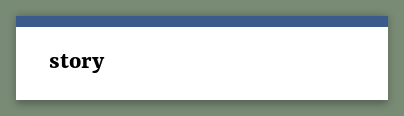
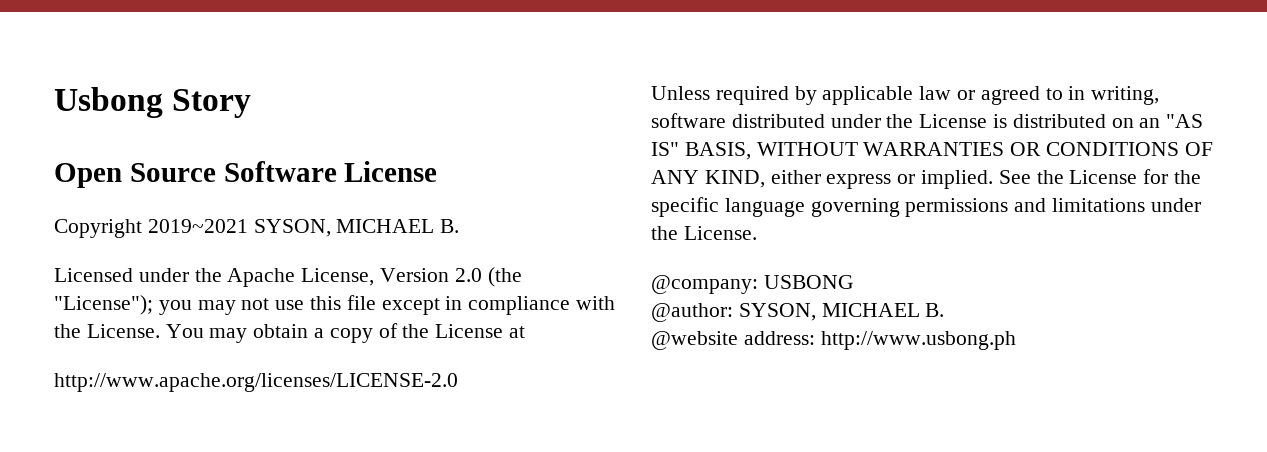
- story
+ Usbong Story
+ Open Source Software License
+ Copyright 2019~2021 SYSON, MICHAEL B.
+ Licensed under the Apache License, Version 2.0 (the "License"); you may not use this file except in compliance with the License. You may obtain a copy of the License at
+ http://www.apache.org/licenses/LICENSE-2.0
+ Unless required by applicable law or agreed to in writing, software distributed under the License is distributed on an "AS IS" BASIS, WITHOUT WARRANTIES OR CONDITIONS OF ANY KIND, either express or implied. See the License for the specific language governing permissions and limitations under the License.
+ @company: USBONG
+ @author: SYSON, MICHAEL B.
+ @website address: http://www.usbong.ph

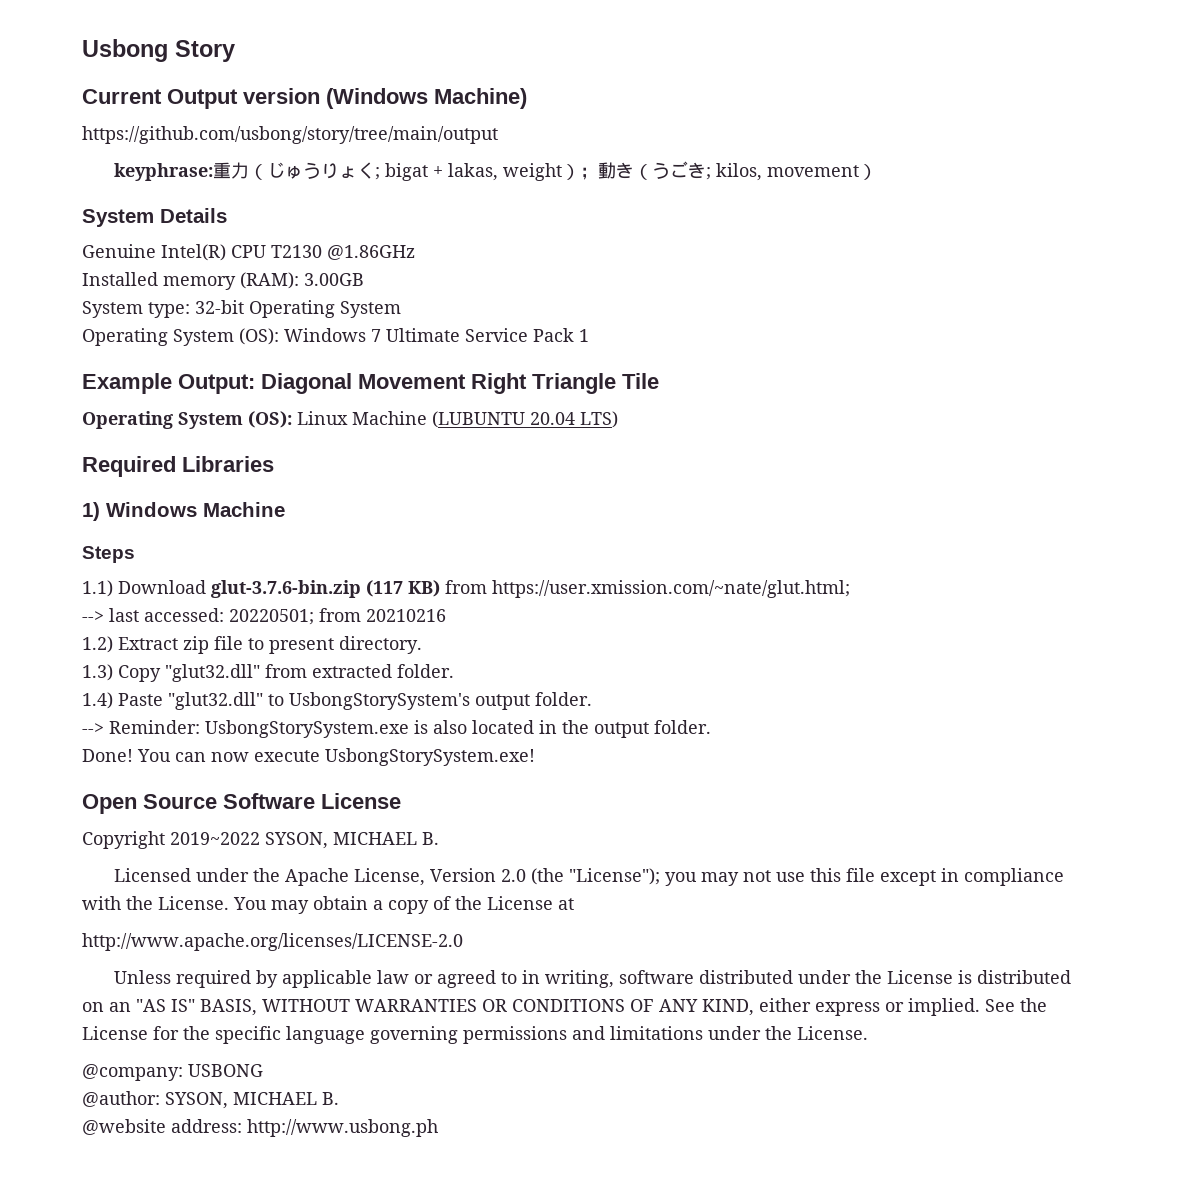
+ Current Output version (Windows Machine)
+ https://github.com/usbong/story/tree/main/output
+ keyphrase:重力（じゅうりょく; bigat + lakas, weight）；動き（うごき; kilos, movement）
+ System Details
+ Genuine Intel(R) CPU T2130 @1.86GHz
+ Installed memory (RAM): 3.00GB
+ System type: 32-bit Operating System
+ Operating System (OS): Windows 7 Ultimate Service Pack 1
+ Example Output: Diagonal Movement Right Triangle Tile
+ Operating System (OS): Linux Machine (LUBUNTU 20.04 LTS)
+ Required Libraries
+ 1) Windows Machine
+ Steps
+ 1.1) Download glut-3.7.6-bin.zip (117 KB) from https://user.xmission.com/~nate/glut.html;
+ --> last accessed: 20220501; from 20210216
+ 1.2) Extract zip file to present directory.
+ 1.3) Copy "glut32.dll" from extracted folder.
+ 1.4) Paste "glut32.dll" to UsbongStorySystem's output folder.
+ --> Reminder: UsbongStorySystem.exe is also located in the output folder.
+ Done! You can now execute UsbongStorySystem.exe!
- Copyright 2019~2021 SYSON, MICHAEL B.
+ Copyright 2019~2022 SYSON, MICHAEL B.

